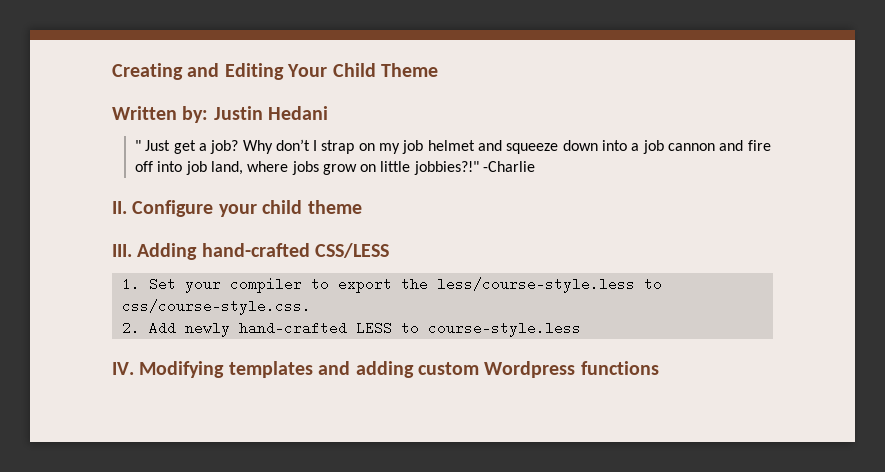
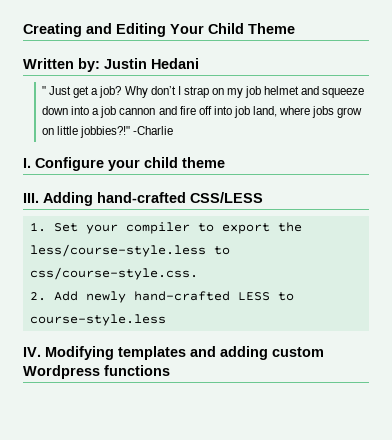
- II. Configure your child theme
+ I. Configure your child theme

